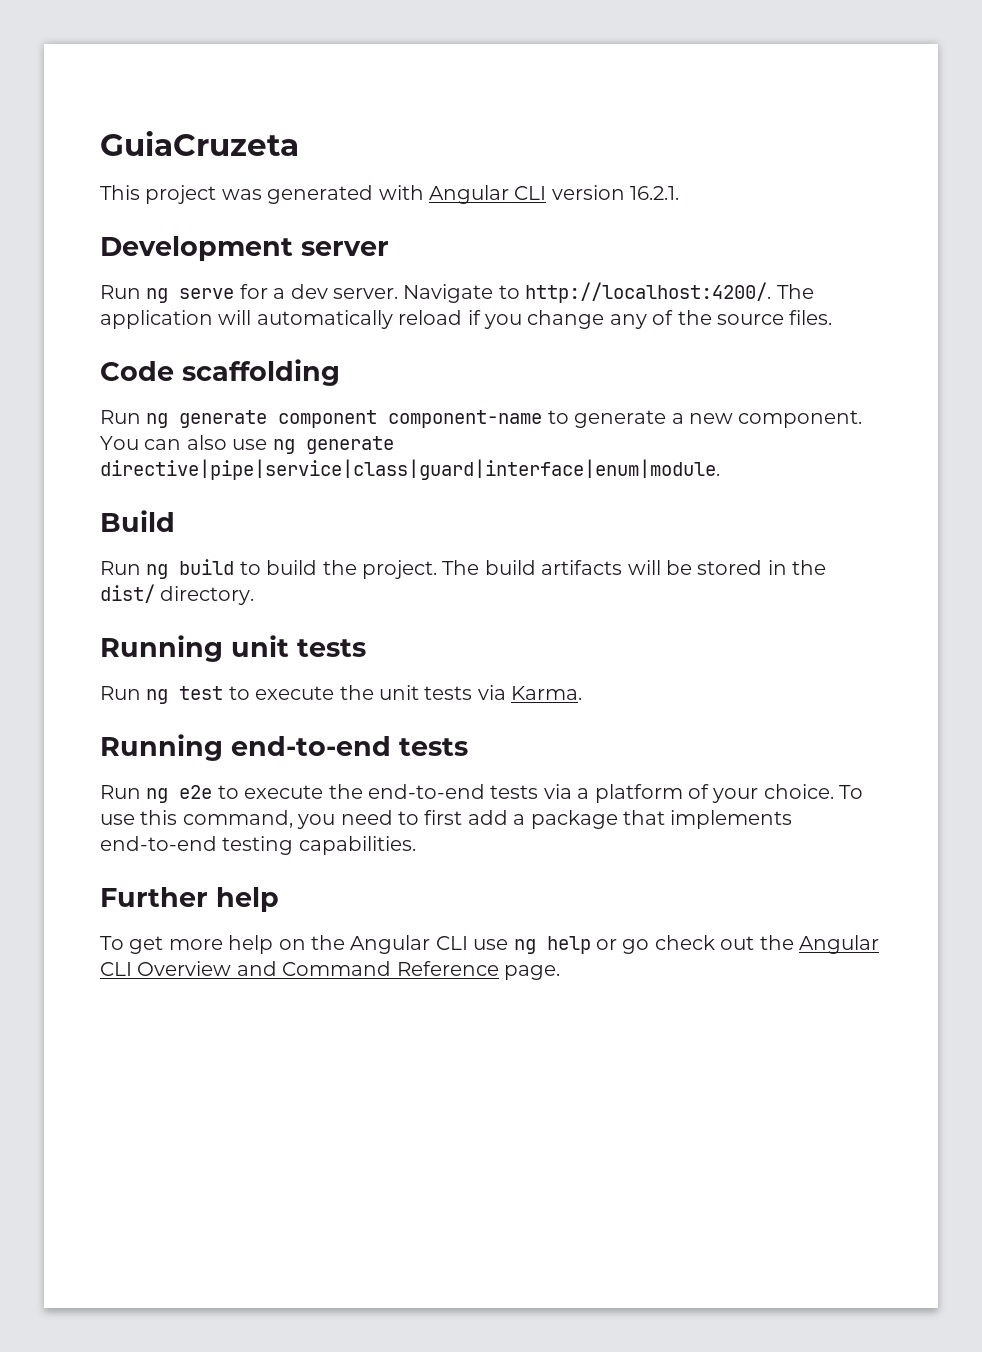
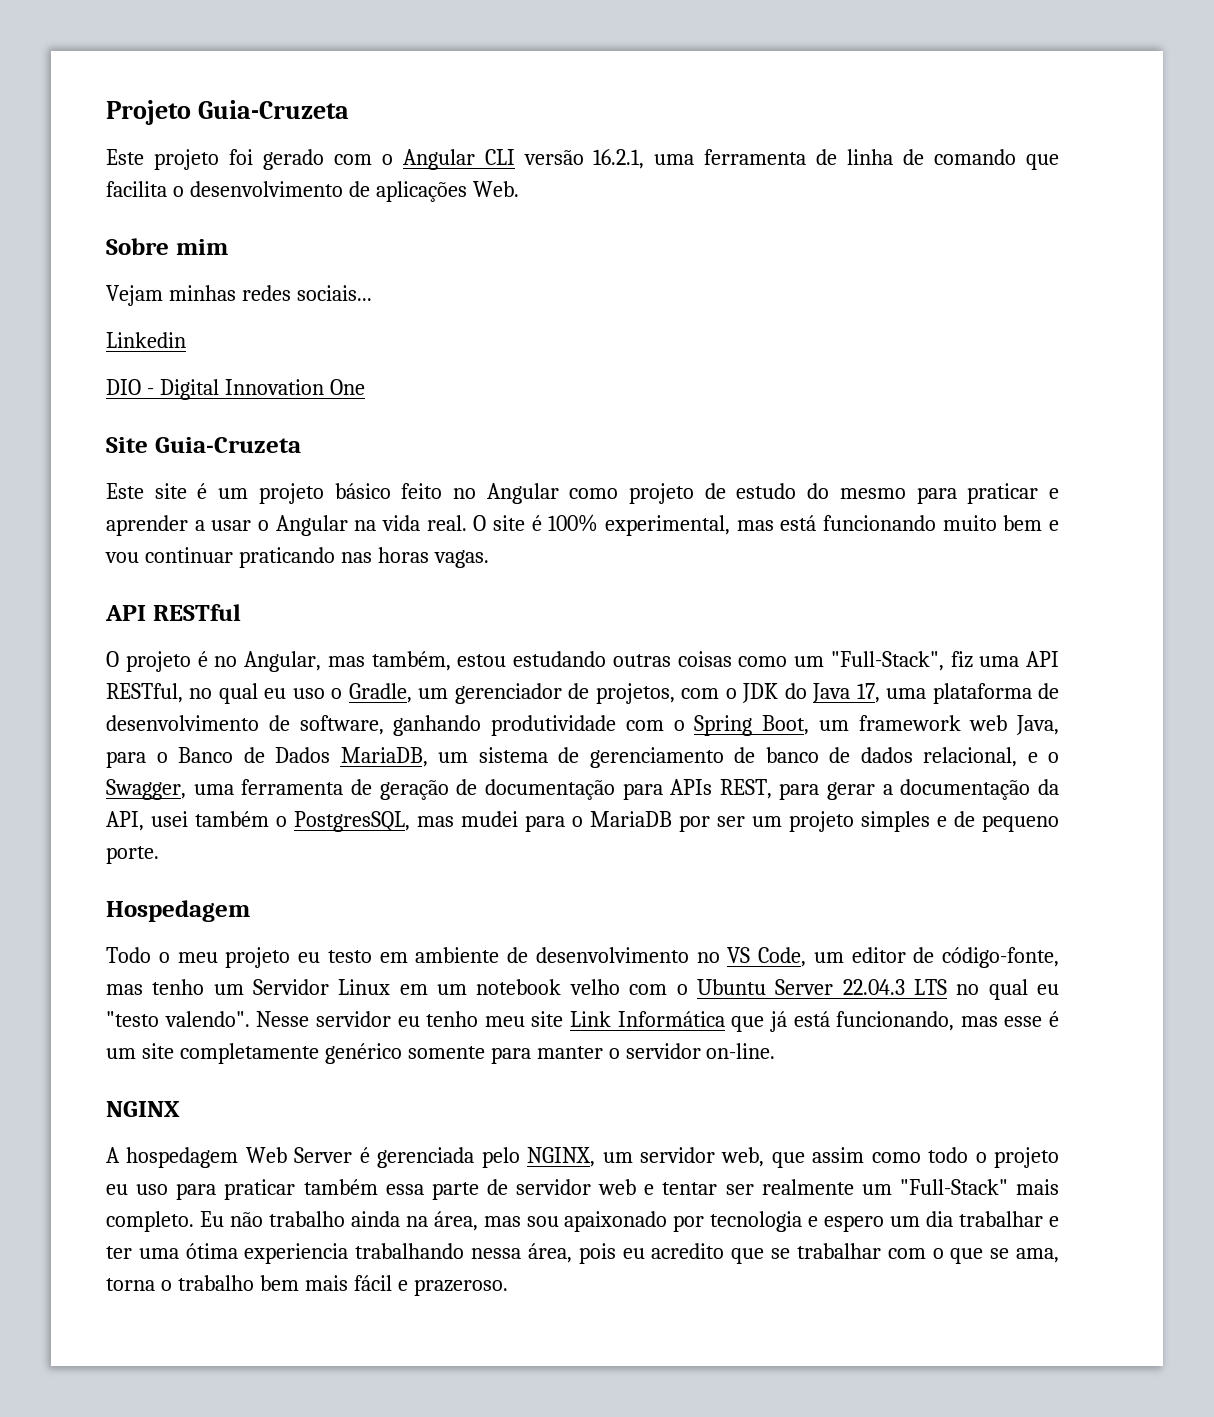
- GuiaCruzeta
- This project was generated with Angular CLI version 16.2.1.
- Development server
- Run ng serve for a dev server. Navigate to http://localhost:4200/. The application will automatically reload if you change any of the source files.
- Code scaffolding
- Run ng generate component component-name to generate a new component. You can also use ng generate directive|pipe|service|class|guard|interface|enum|module.
- Build
- Run ng build to build the project. The build artifacts will be stored in the dist/ directory.
- Running unit tests
- Run ng test to execute the unit tests via Karma.
- Running end-to-end tests
- Run ng e2e to execute the end-to-end tests via a platform of your choice. To use this command, you need to first add a package that implements end-to-end testing capabilities.
- Further help
- To get more help on the Angular CLI use ng help or go check out the Angular CLI Overview and Command Reference page.
+ Projeto Guia-Cruzeta
+ Este projeto foi gerado com o Angular CLI versão 16.2.1, uma ferramenta de linha de comando que facilita o desenvolvimento de aplicações Web.
+ Sobre mim
+ Vejam minhas redes sociais...
+ Linkedin
+ DIO - Digital Innovation One
+ Site Guia-Cruzeta
+ Este site é um projeto básico feito no Angular como projeto de estudo do mesmo para praticar e aprender a usar o Angular na vida real. O site é 100% experimental, mas está funcionando muito bem e vou continuar praticando nas horas vagas.
+ API RESTful
+ O projeto é no Angular, mas também, estou estudando outras coisas como um "Full-Stack", fiz uma API RESTful, no qual eu uso o Gradle, um gerenciador de projetos, com o JDK do Java 17, uma plataforma de desenvolvimento de software, ganhando produtividade com o Spring Boot, um framework web Java, para o Banco de Dados MariaDB, um sistema de gerenciamento de banco de dados relacional, e o Swagger, uma ferramenta de geração de documentação para APIs REST, para gerar a documentação da API, usei também o PostgresSQL, mas mudei para o MariaDB por ser um projeto simples e de pequeno porte.
+ Hospedagem
+ Todo o meu projeto eu testo em ambiente de desenvolvimento no VS Code, um editor de código-fonte, mas tenho um Servidor Linux em um notebook velho com o Ubuntu Server 22.04.3 LTS no qual eu "testo valendo". Nesse servidor eu tenho meu site Link Informática que já está funcionando, mas esse é um site completamente genérico somente para manter o servidor on-line.
+ NGINX
+ A hospedagem Web Server é gerenciada pelo NGINX, um servidor web, que assim como todo o projeto eu uso para praticar também essa parte de servidor web e tentar ser realmente um "Full-Stack" mais completo. Eu não trabalho ainda na área, mas sou apaixonado por tecnologia e espero um dia trabalhar e ter uma ótima experiencia trabalhando nessa área, pois eu acredito que se trabalhar com o que se ama, torna o trabalho bem mais fácil e prazeroso.

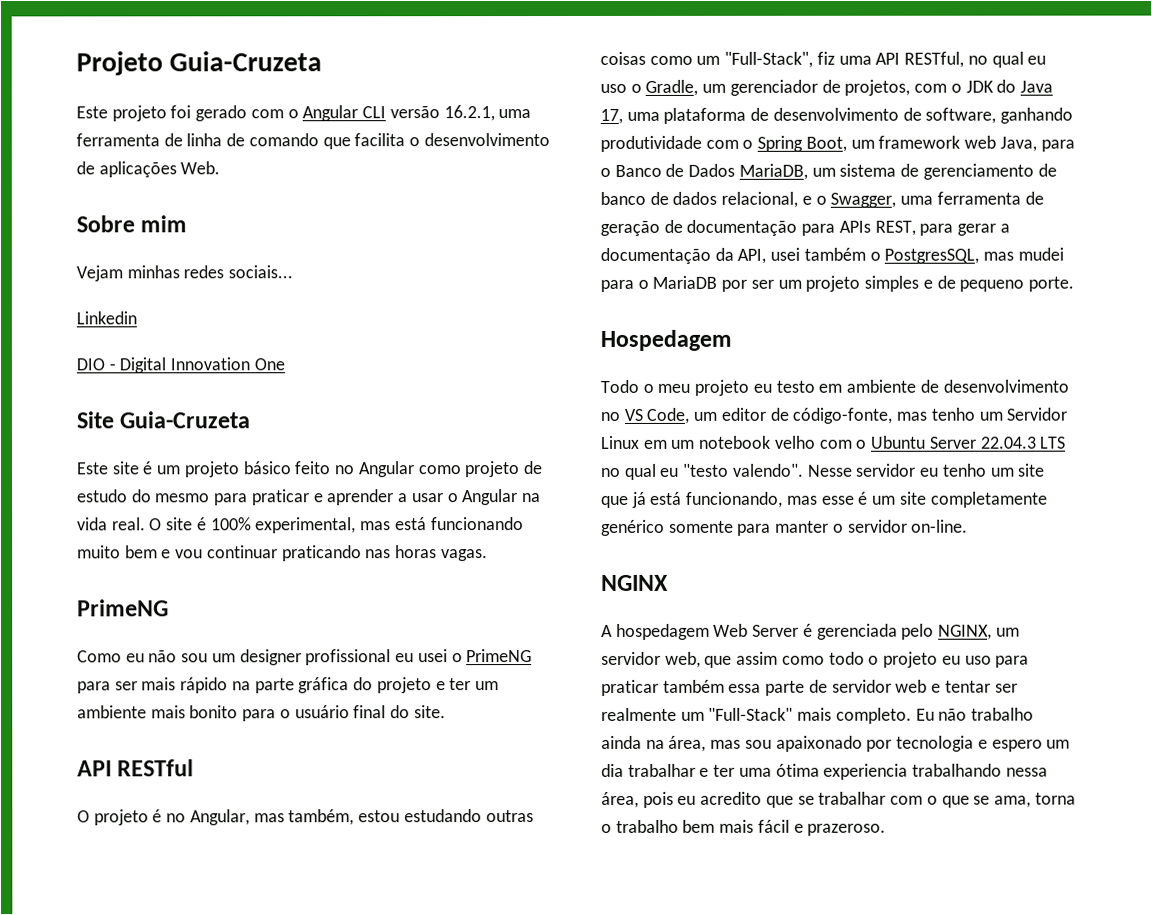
  O site é 100% experimental, mas está funcionando muito bem e vou continuar praticando nas horas vagas.
+ PrimeNG
+ Como eu não sou um designer profissional eu usei o PrimeNG para ser mais rápido na parte gráfica do projeto e ter um ambiente mais bonito para o usuário final do site.
- Nesse servidor eu tenho meu site Link Informática que já está funcionando, mas esse é um site completamente genérico somente para manter o servidor on-line.
+ Nesse servidor eu tenho um site que já está funcionando, mas esse é um site completamente genérico somente para manter o servidor on-line.

